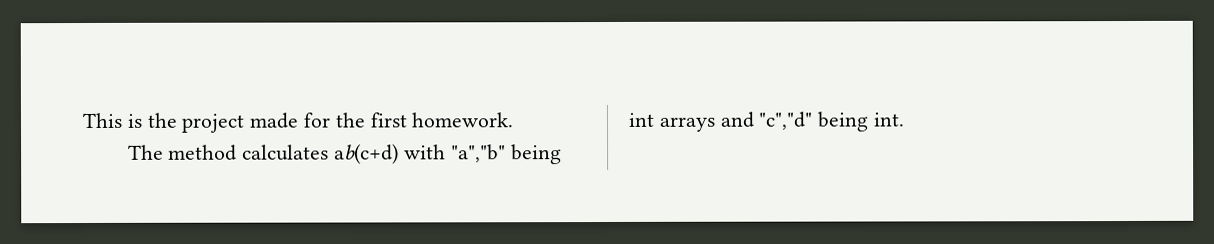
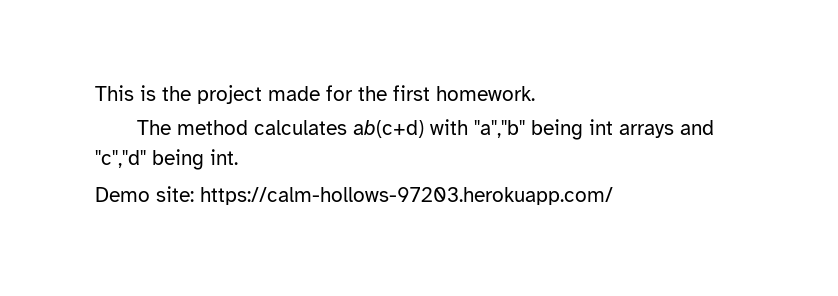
+ Demo site: https://calm-hollows-97203.herokuapp.com/

